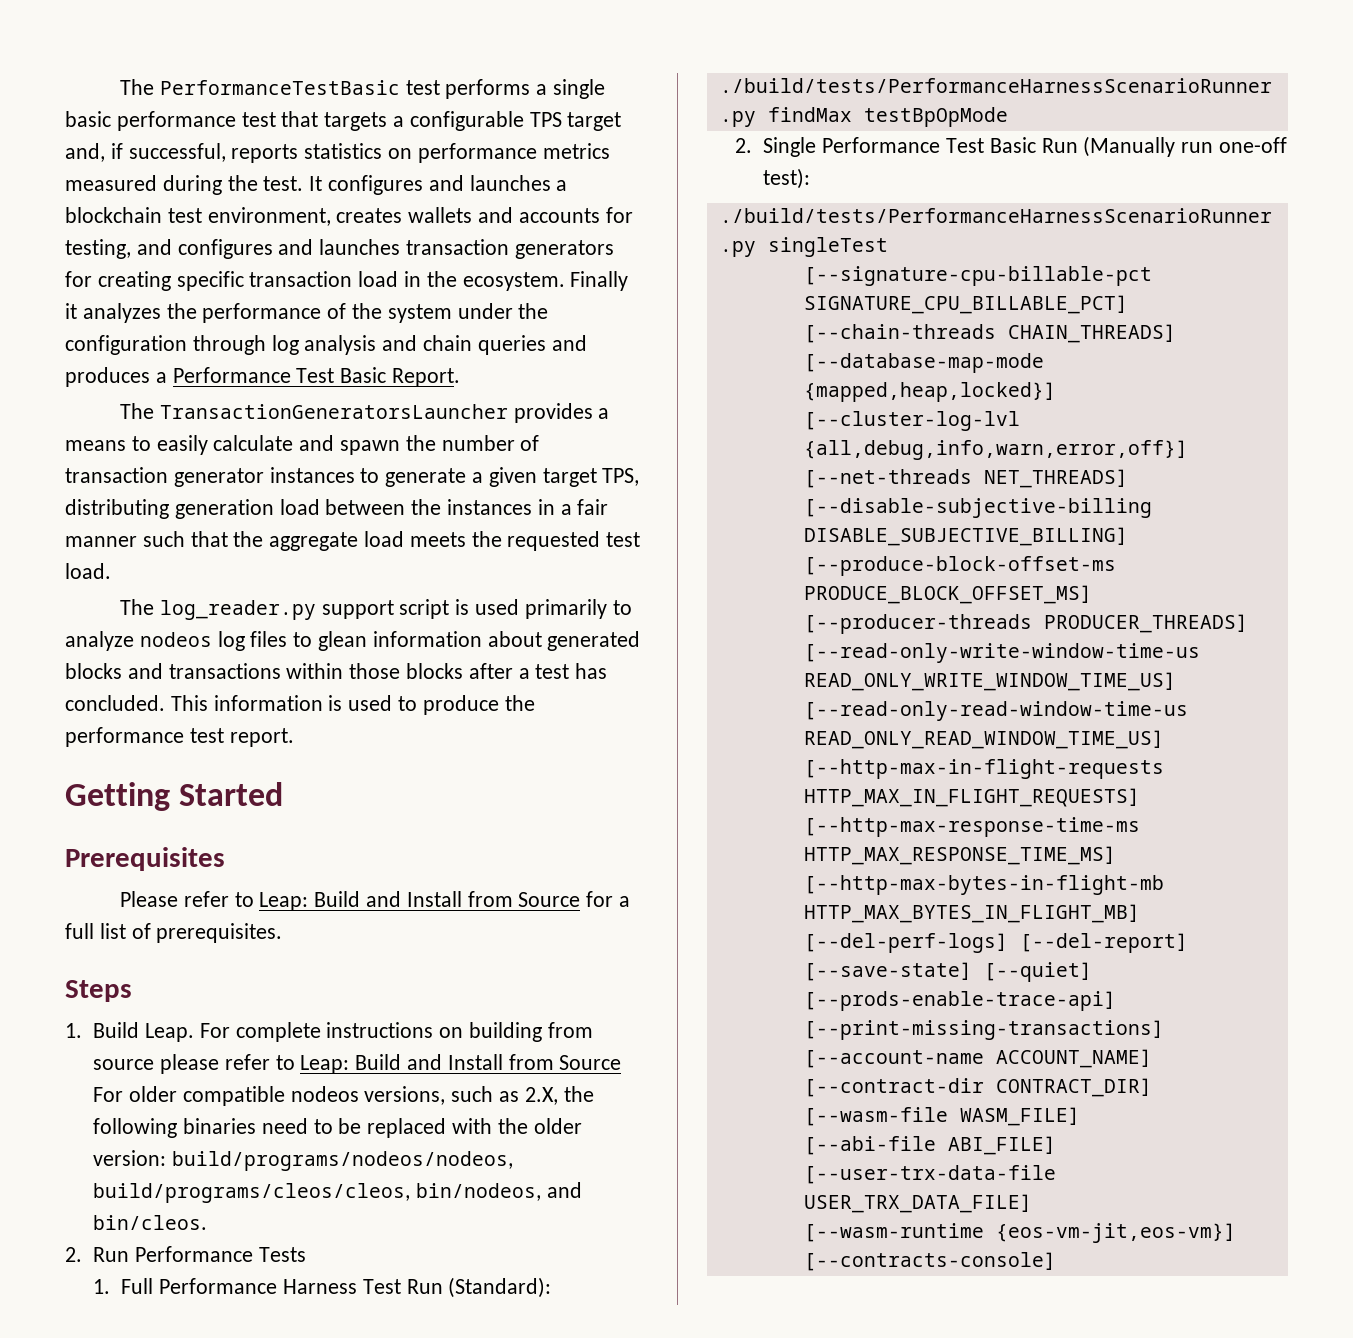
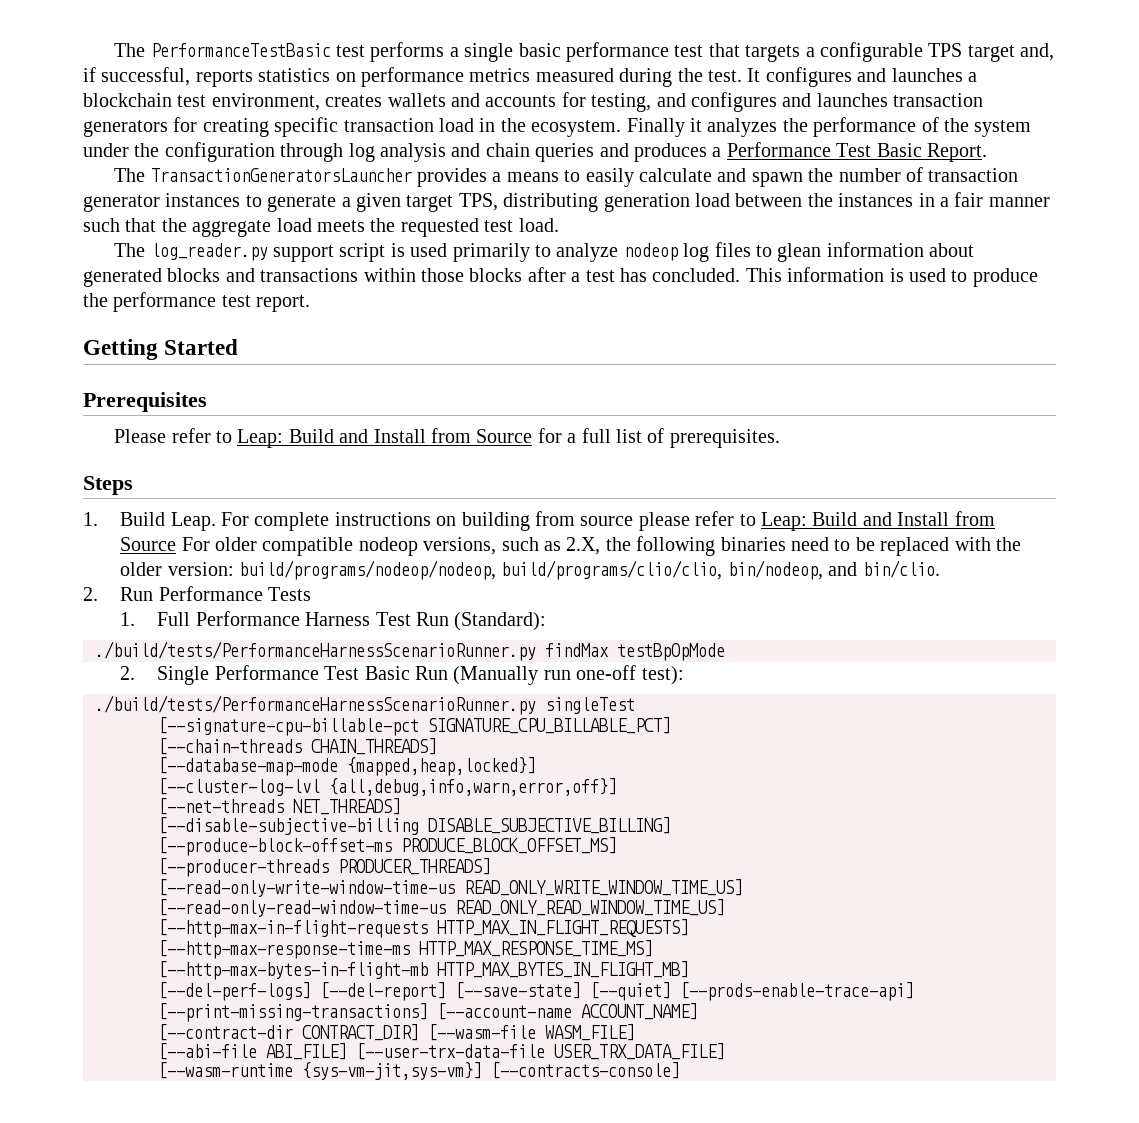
- The log_reader.py support script is used primarily to analyze nodeos log files to glean information about generated blocks and transactions within those blocks after a test has concluded.
+ The log_reader.py support script is used primarily to analyze nodeop log files to glean information about generated blocks and transactions within those blocks after a test has concluded.
- For complete instructions on building from source please refer to Leap: Build and Install from Source For older compatible nodeos versions, such as 2.X, the following binaries need to be replaced with the older version: build/programs/nodeos/nodeos, build/programs/cleos/cleos, bin/nodeos, and bin/cleos.
+ For complete instructions on building from source please refer to Leap: Build and Install from Source For older compatible nodeop versions, such as 2.X, the following binaries need to be replaced with the older version: build/programs/nodeop/nodeop, build/programs/clio/clio, bin/nodeop, and bin/clio.
- [--wasm-runtime {eos-vm-jit,eos-vm}] [--contracts-console]
+ [--wasm-runtime {sys-vm-jit,sys-vm}] [--contracts-console]

